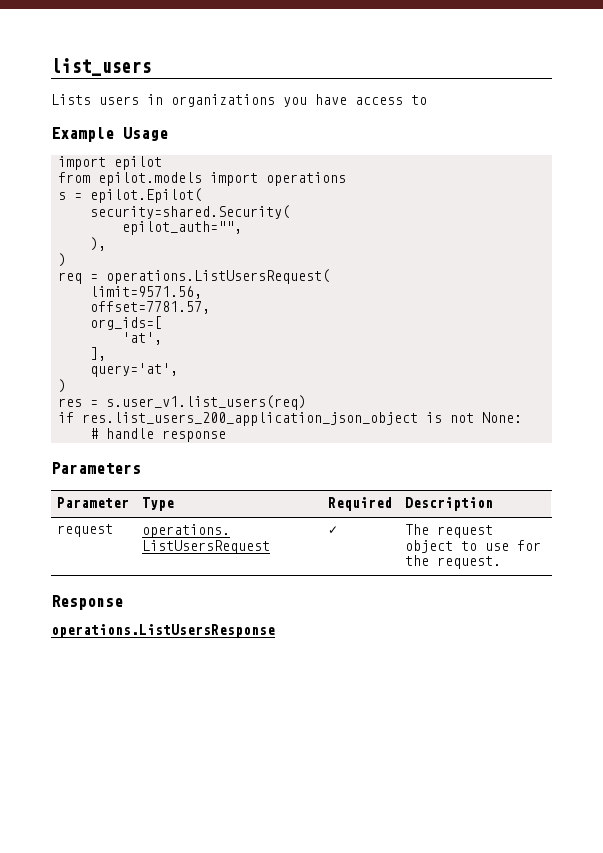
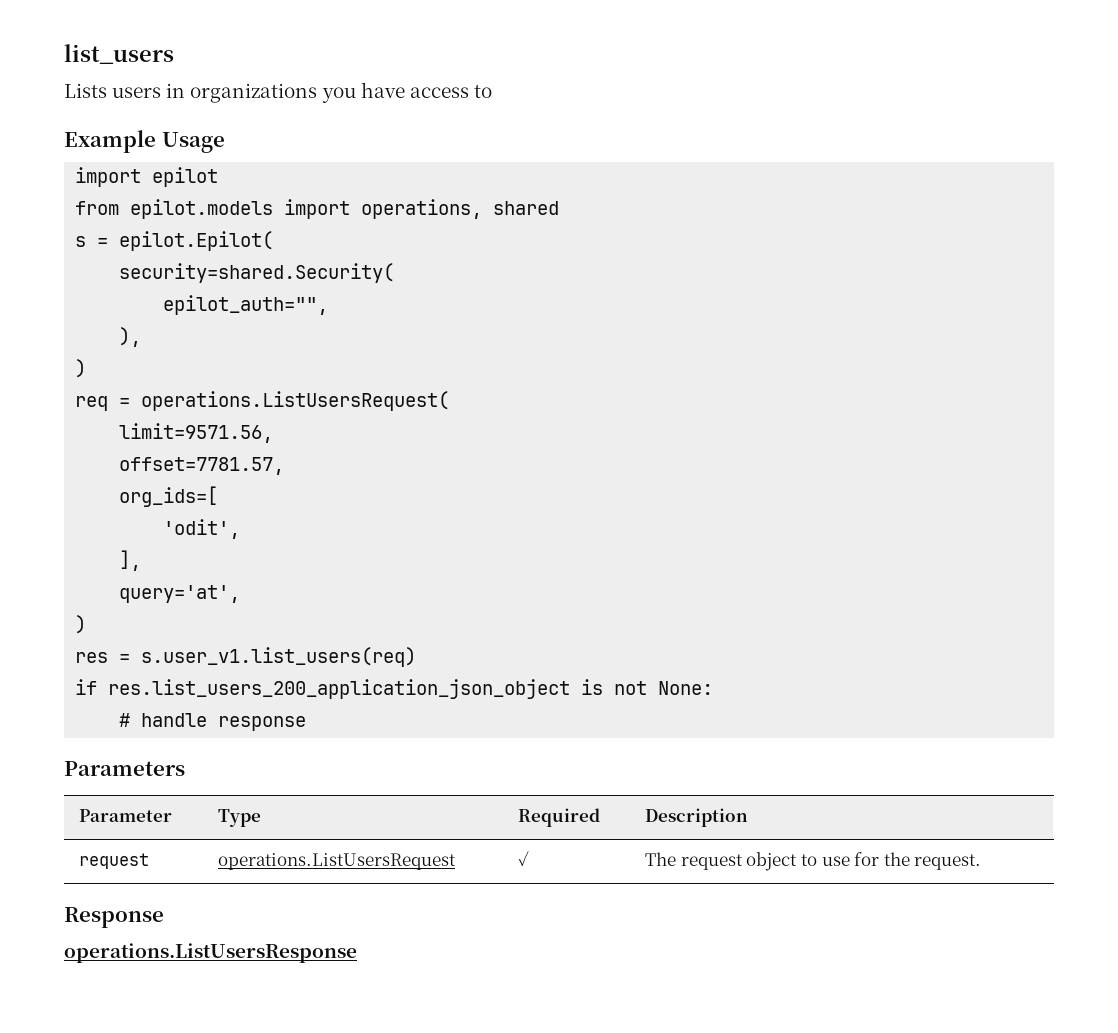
- from epilot.models import operations
+ from epilot.models import operations, shared
- 'at',
+ 'odit',

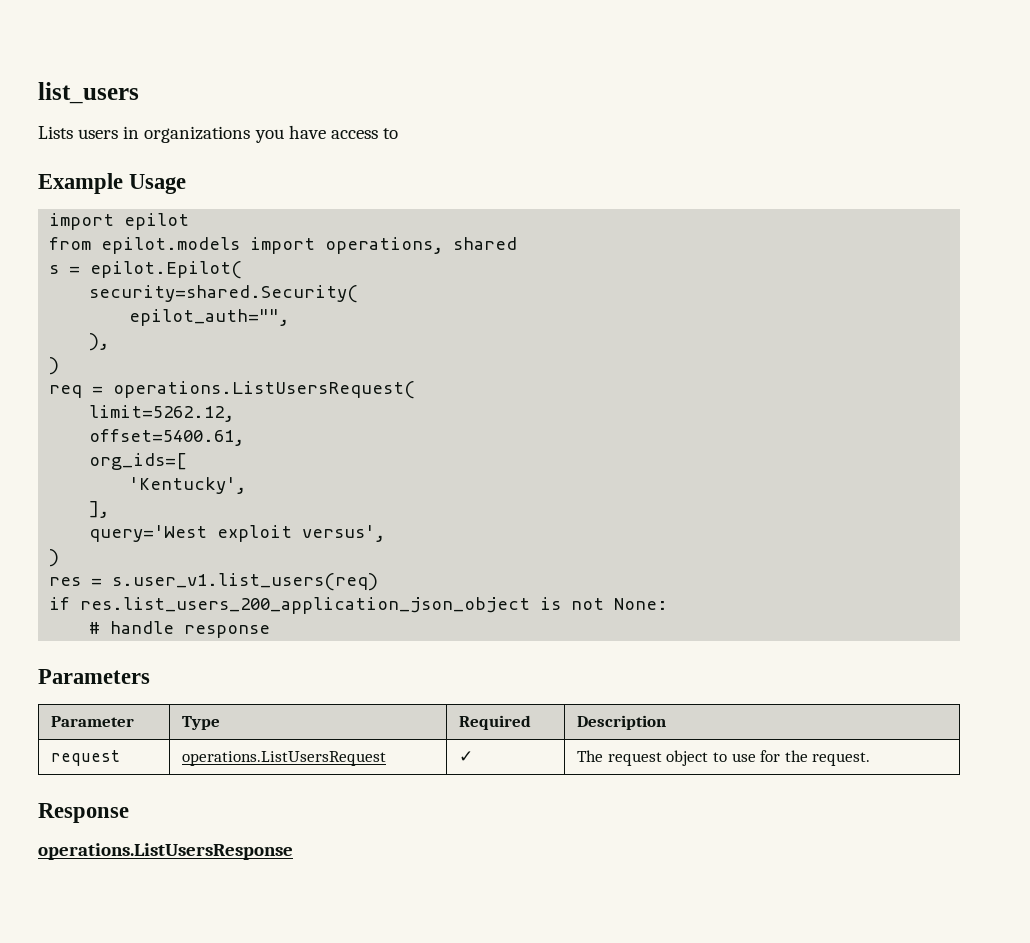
- limit=9571.56,
- offset=7781.57,
+ limit=5262.12,
+ offset=5400.61,
- 'odit',
+ 'Kentucky',
- query='at',
+ query='West exploit versus',

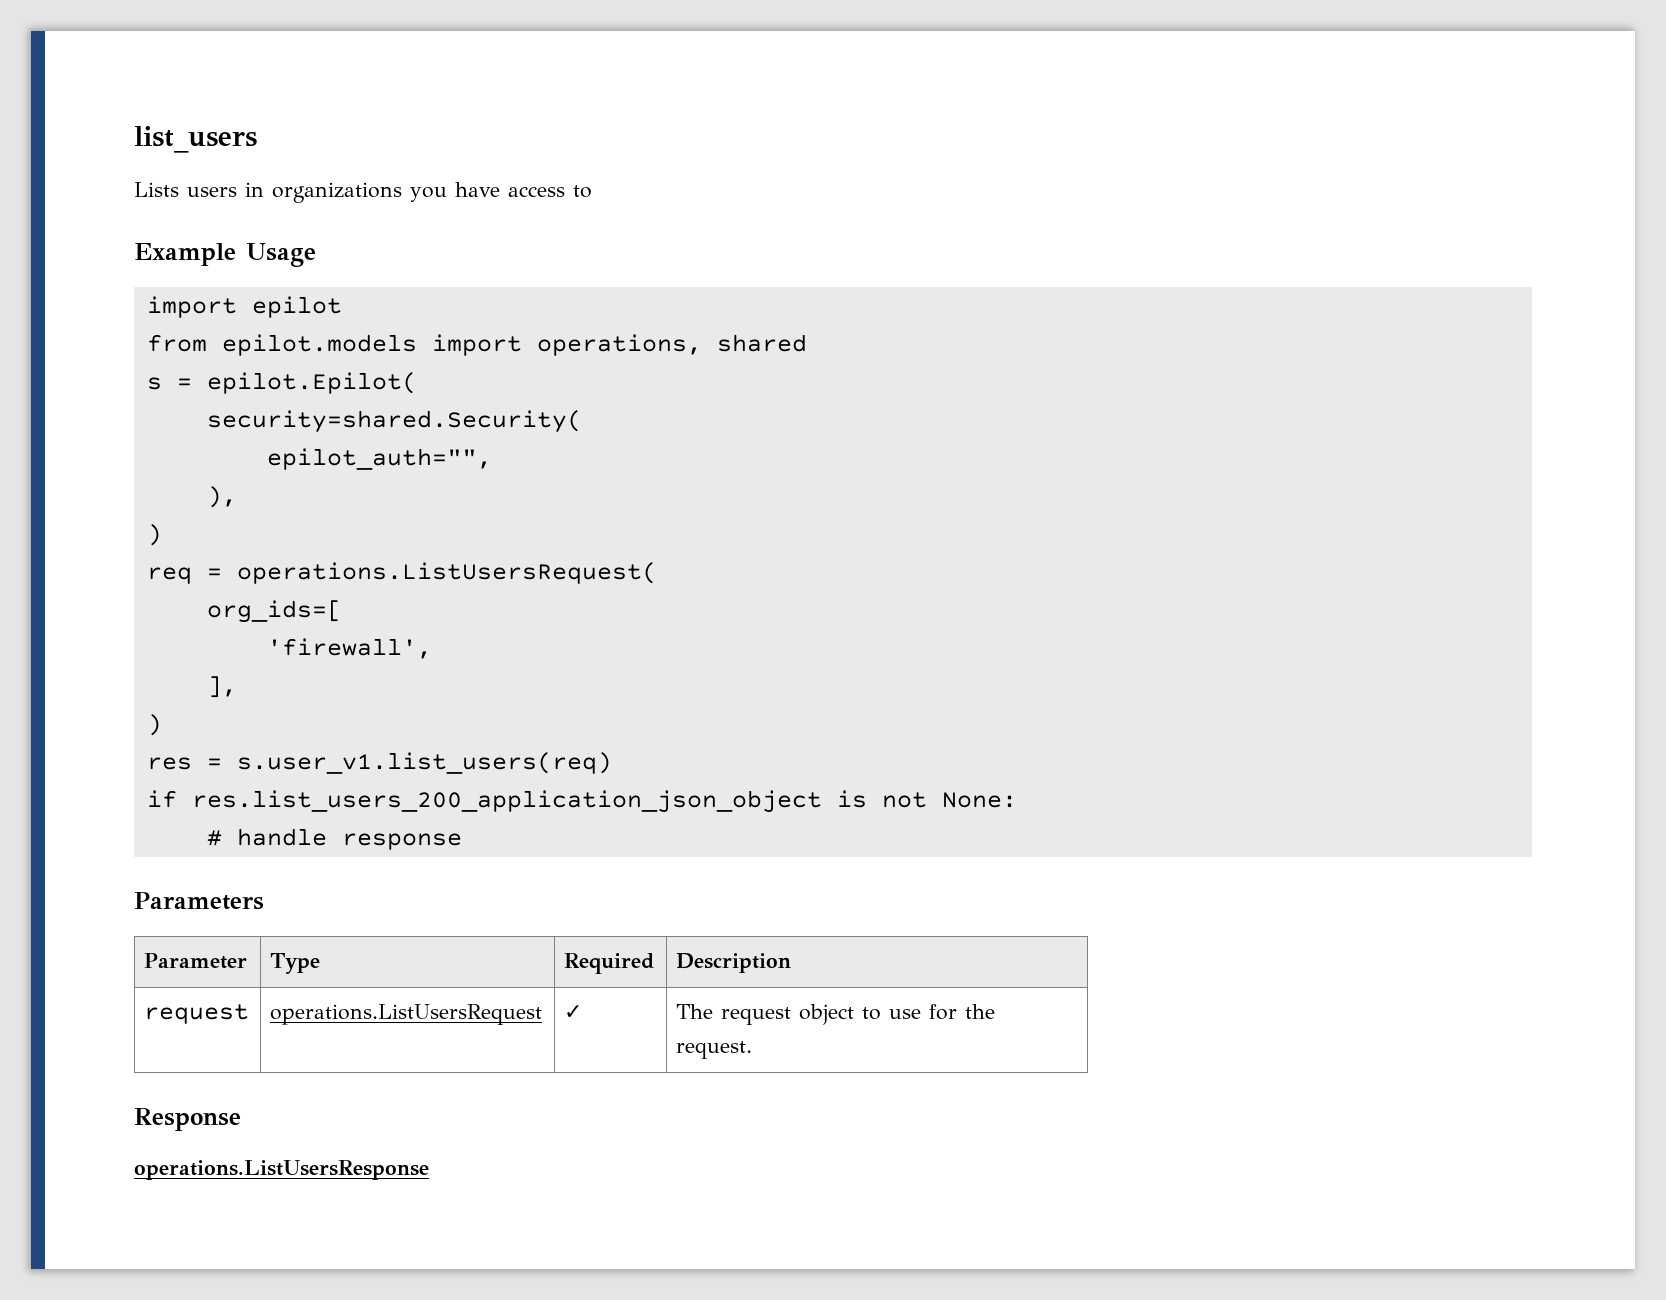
- limit=5262.12,
- offset=5400.61,
- 'Kentucky',
+ 'firewall',
- query='West exploit versus',

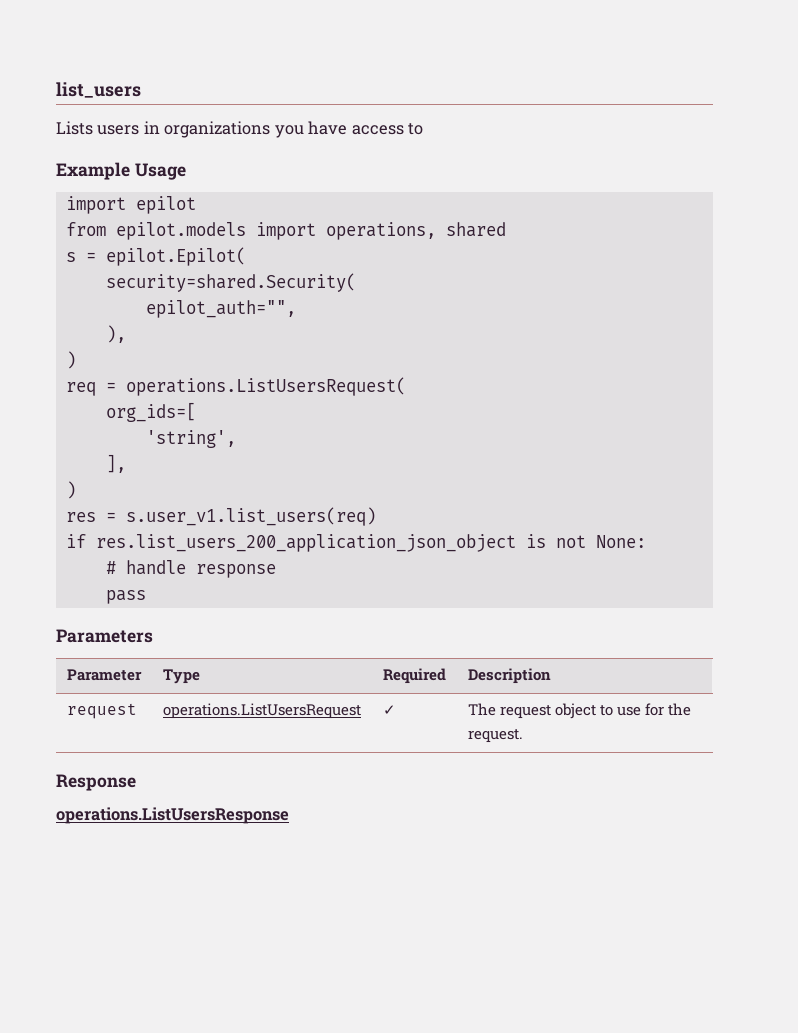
- 'firewall',
+ 'string',
+ pass

